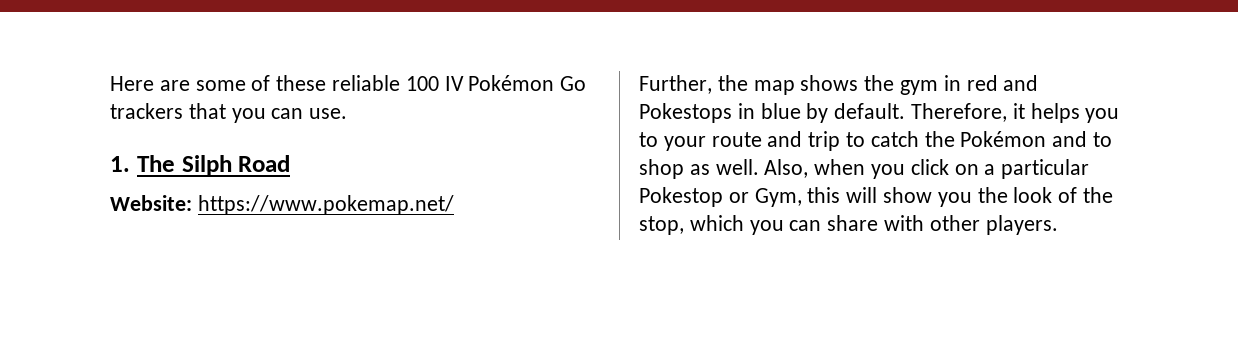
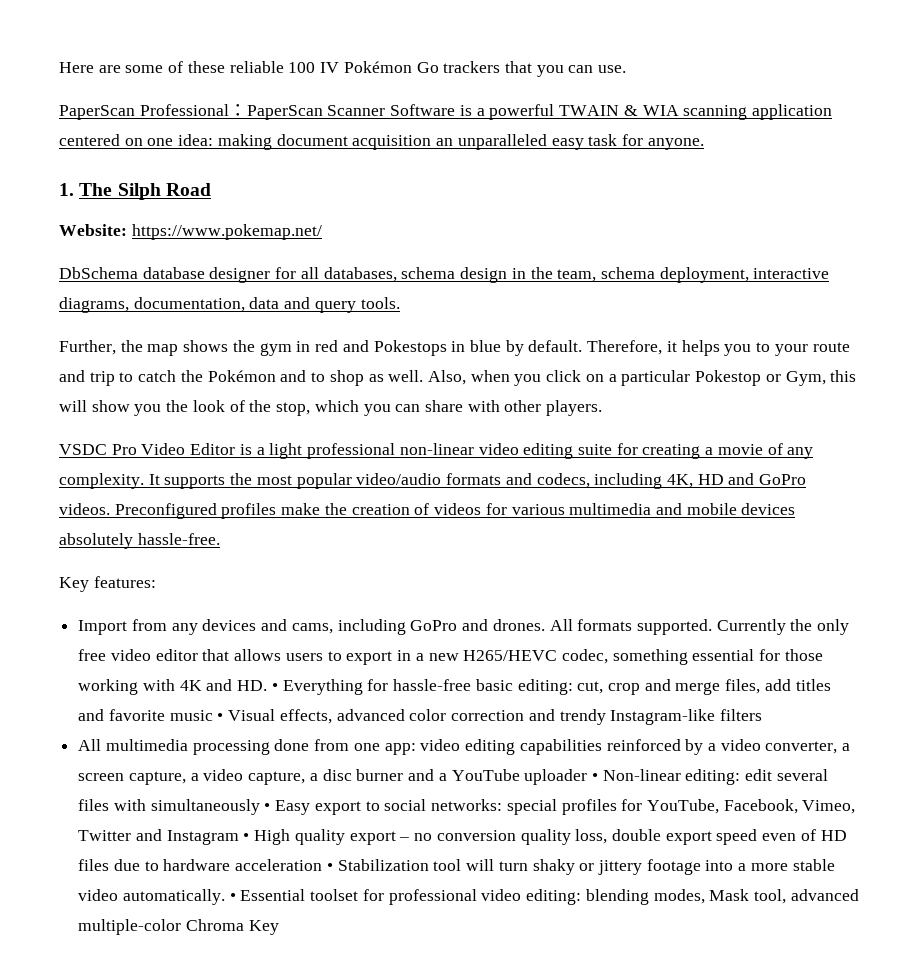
+ PaperScan Professional：PaperScan Scanner Software is a powerful TWAIN & WIA scanning application centered on one idea: making document acquisition an unparalleled easy task for anyone.
+ DbSchema database designer for all databases, schema design in the team, schema deployment, interactive diagrams, documentation, data and query tools.
+ VSDC Pro Video Editor is a light professional non-linear video editing suite for creating a movie of any complexity. It supports the most popular video/audio formats and codecs, including 4K, HD and GoPro videos. Preconfigured profiles make the creation of videos for various multimedia and mobile devices absolutely hassle-free.
+ Key features:
+ Import from any devices and cams, including GoPro and drones. All formats supported. Сurrently the only free video editor that allows users to export in a new H265/HEVC codec, something essential for those working with 4K and HD. • Everything for hassle-free basic editing: cut, crop and merge files, add titles and favorite music • Visual effects, advanced color correction and trendy Instagram-like filters
+ All multimedia processing done from one app: video editing capabilities reinforced by a video converter, a screen capture, a video capture, a disc burner and a YouTube uploader • Non-linear editing: edit several files with simultaneously • Easy export to social networks: special profiles for YouTube, Facebook, Vimeo, Twitter and Instagram • High quality export – no conversion quality loss, double export speed even of HD files due to hardware acceleration • Stabilization tool will turn shaky or jittery footage into a more stable video automatically. • Essential toolset for professional video editing: blending modes, Mask tool, advanced multiple-color Chroma Key

